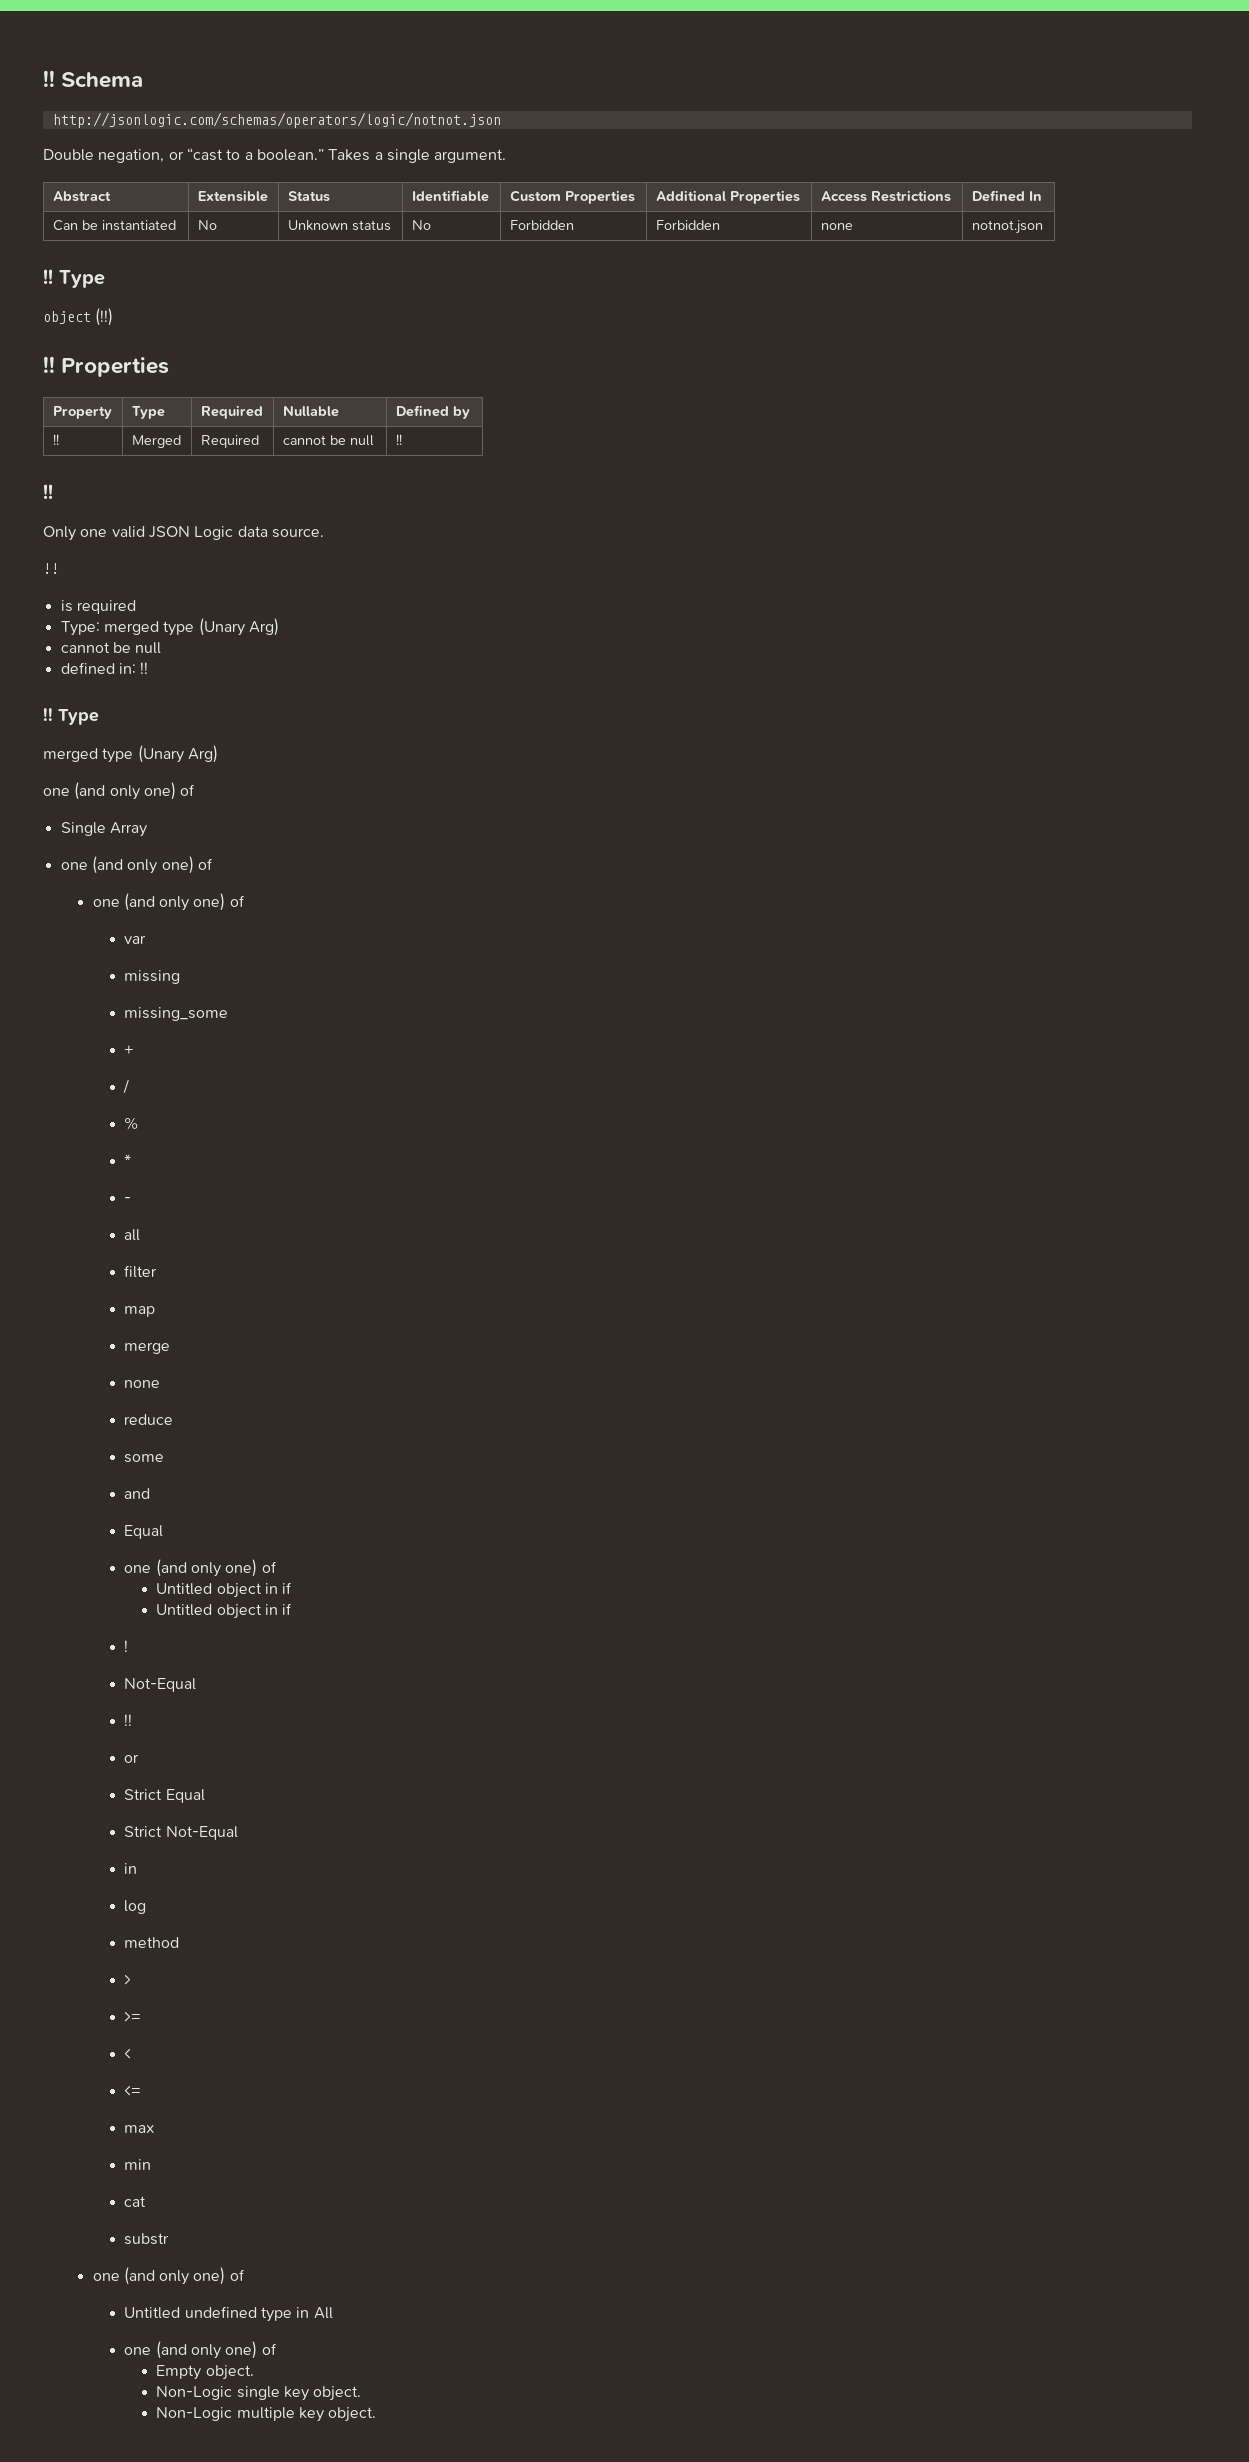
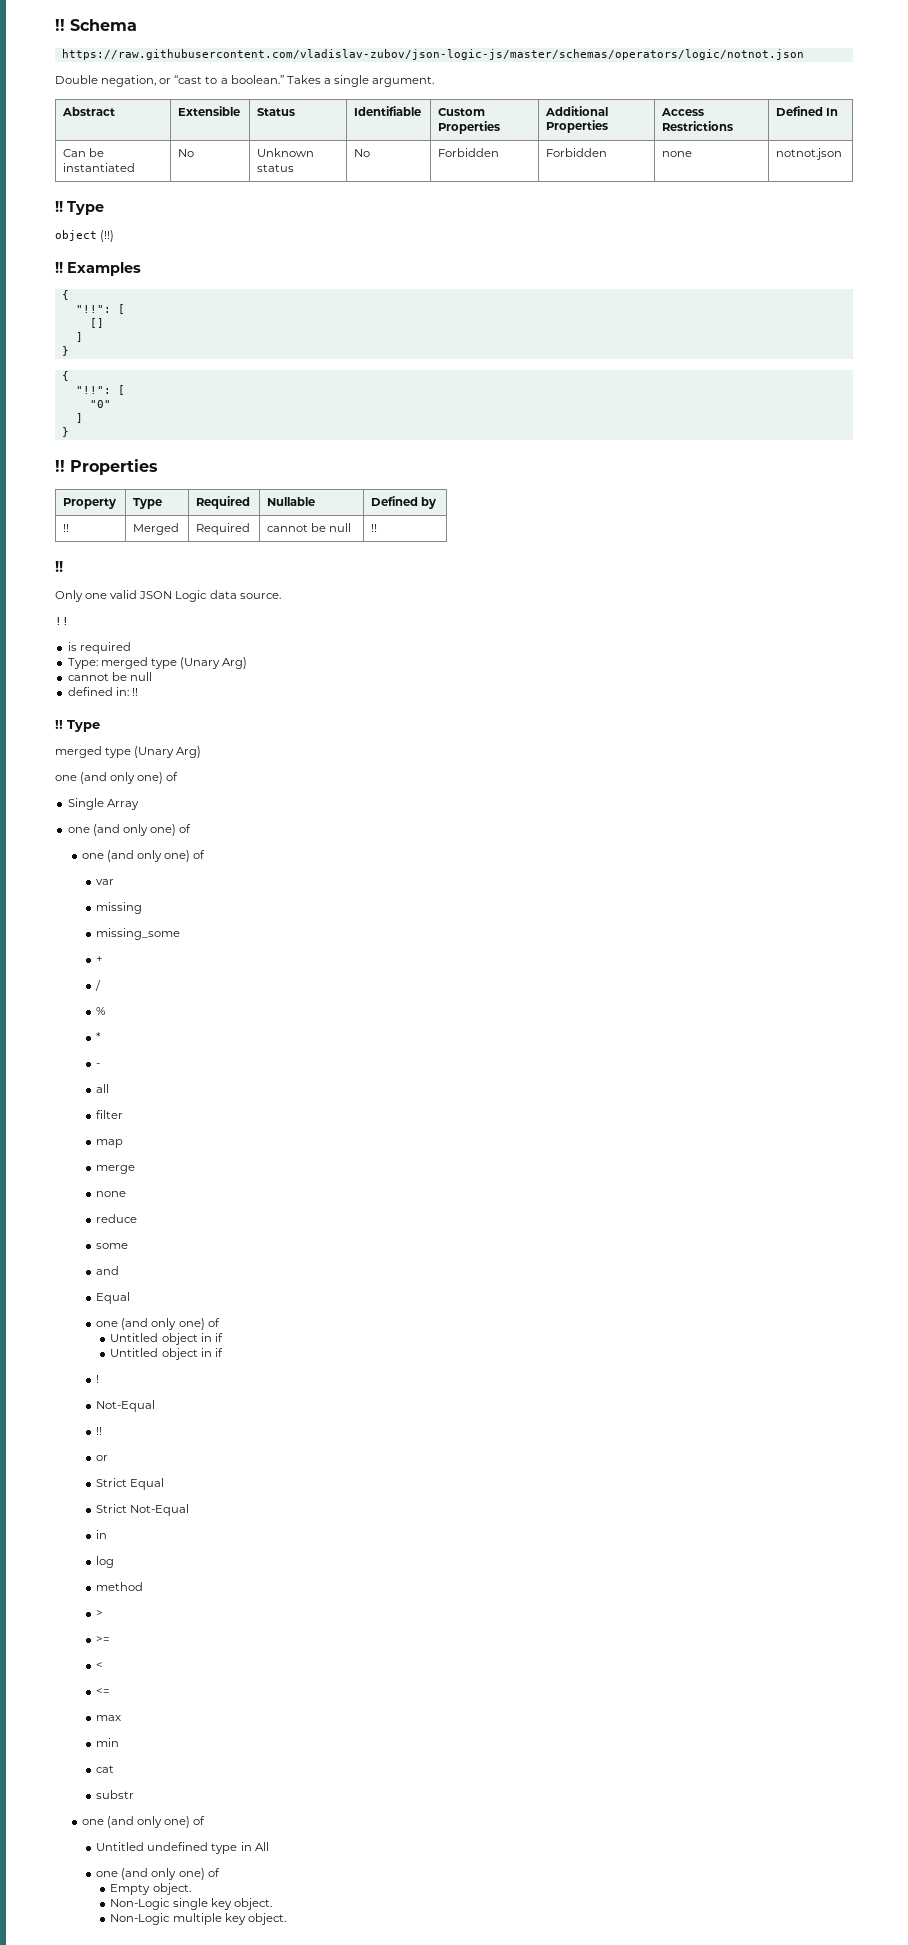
- http://jsonlogic.com/schemas/operators/logic/notnot.json
+ https://raw.githubusercontent.com/vladislav-zubov/json-logic-js/master/schemas/operators/logic/notnot.json
+ !! Examples
+ {
+ "!!": [
+ []
+ ]
+ }
+ {
+ "!!": [
+ "0"
+ ]
+ }

